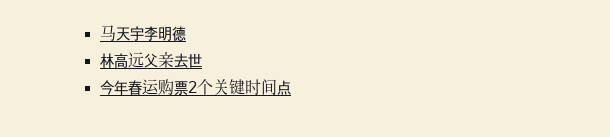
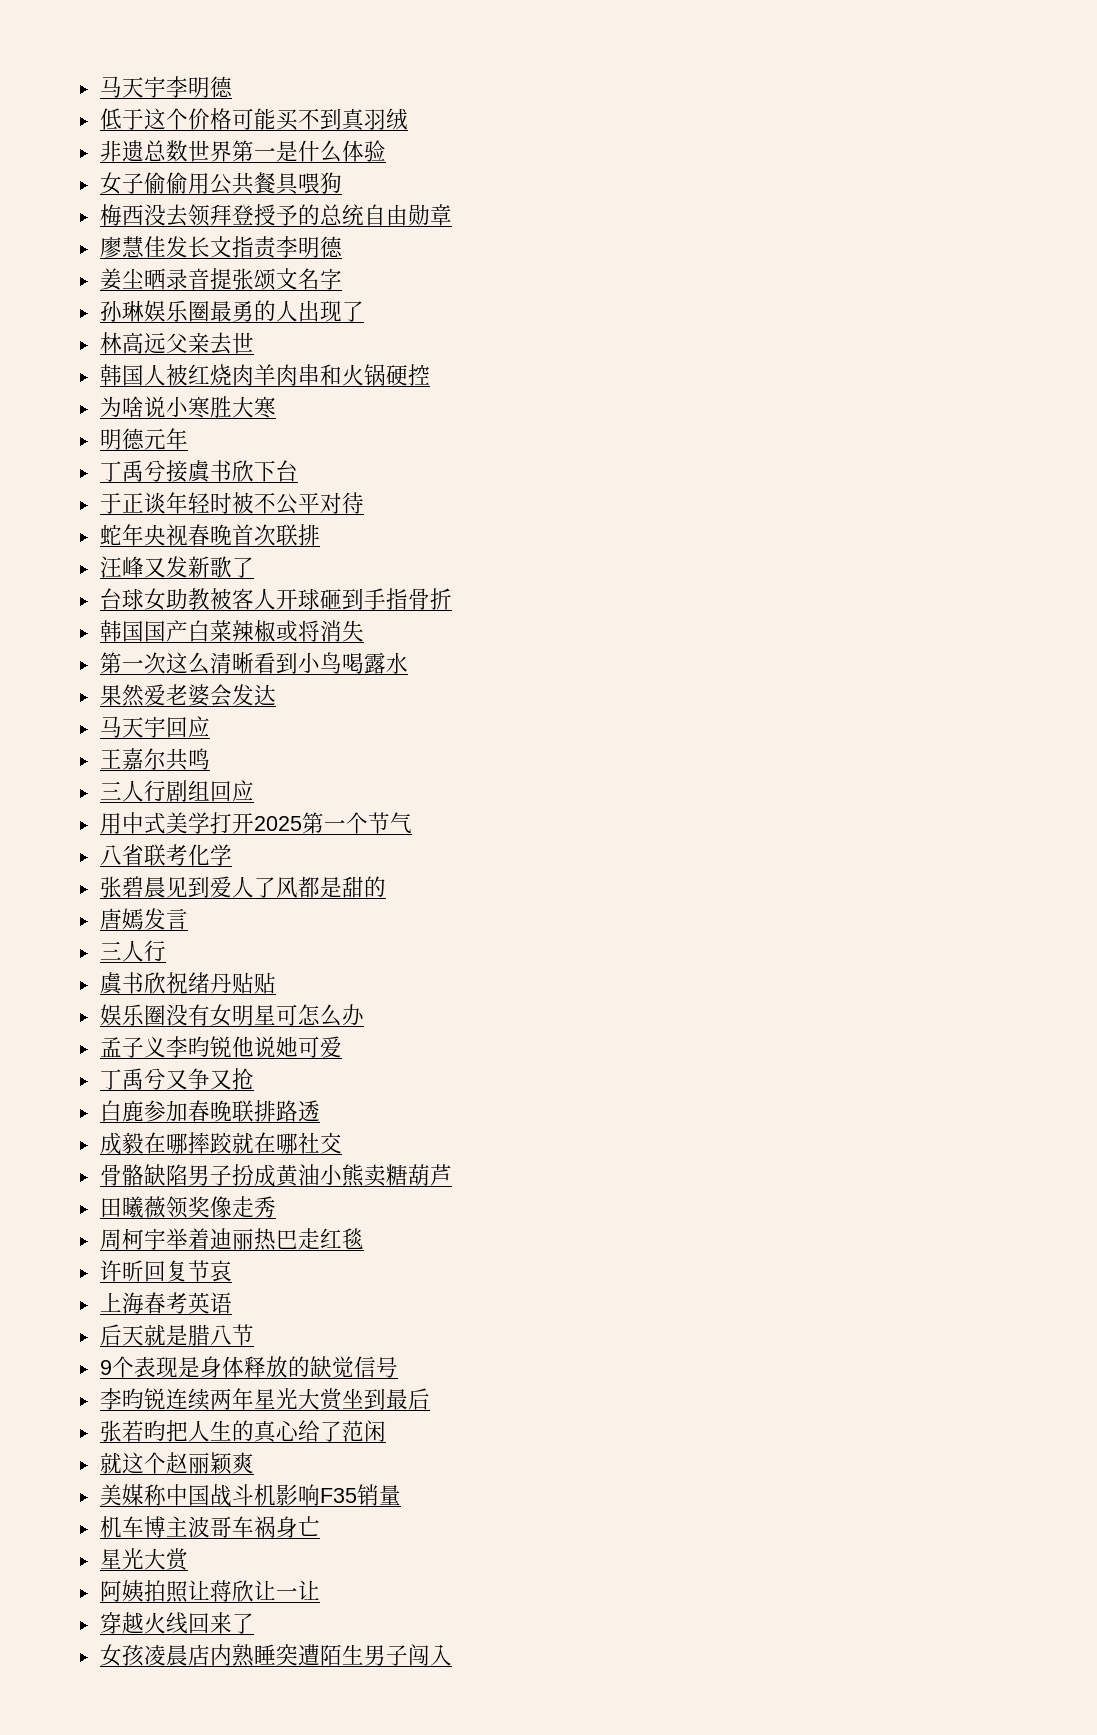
+ 低于这个价格可能买不到真羽绒
+ 非遗总数世界第一是什么体验
+ 女子偷偷用公共餐具喂狗
+ 梅西没去领拜登授予的总统自由勋章
+ 廖慧佳发长文指责李明德
+ 姜尘晒录音提张颂文名字
+ 孙琳娱乐圈最勇的人出现了
  林高远父亲去世
- 今年春运购票2个关键时间点
+ 韩国人被红烧肉羊肉串和火锅硬控
+ 为啥说小寒胜大寒
+ 明德元年
+ 丁禹兮接虞书欣下台
+ 于正谈年轻时被不公平对待
+ 蛇年央视春晚首次联排
+ 汪峰又发新歌了
+ 台球女助教被客人开球砸到手指骨折
+ 韩国国产白菜辣椒或将消失
+ 第一次这么清晰看到小鸟喝露水
+ 果然爱老婆会发达
+ 马天宇回应
+ 王嘉尔共鸣
+ 三人行剧组回应
+ 用中式美学打开2025第一个节气
+ 八省联考化学
+ 张碧晨见到爱人了风都是甜的
+ 唐嫣发言
+ 三人行
+ 虞书欣祝绪丹贴贴
+ 娱乐圈没有女明星可怎么办
+ 孟子义李昀锐他说她可爱
+ 丁禹兮又争又抢
+ 白鹿参加春晚联排路透
+ 成毅在哪摔跤就在哪社交
+ 骨骼缺陷男子扮成黄油小熊卖糖葫芦
+ 田曦薇领奖像走秀
+ 周柯宇举着迪丽热巴走红毯
+ 许昕回复节哀
+ 上海春考英语
+ 后天就是腊八节
+ 9个表现是身体释放的缺觉信号
+ 李昀锐连续两年星光大赏坐到最后
+ 张若昀把人生的真心给了范闲
+ 就这个赵丽颖爽
+ 美媒称中国战斗机影响F35销量
+ 机车博主波哥车祸身亡
+ 星光大赏
+ 阿姨拍照让蒋欣让一让
+ 穿越火线回来了
+ 女孩凌晨店内熟睡突遭陌生男子闯入

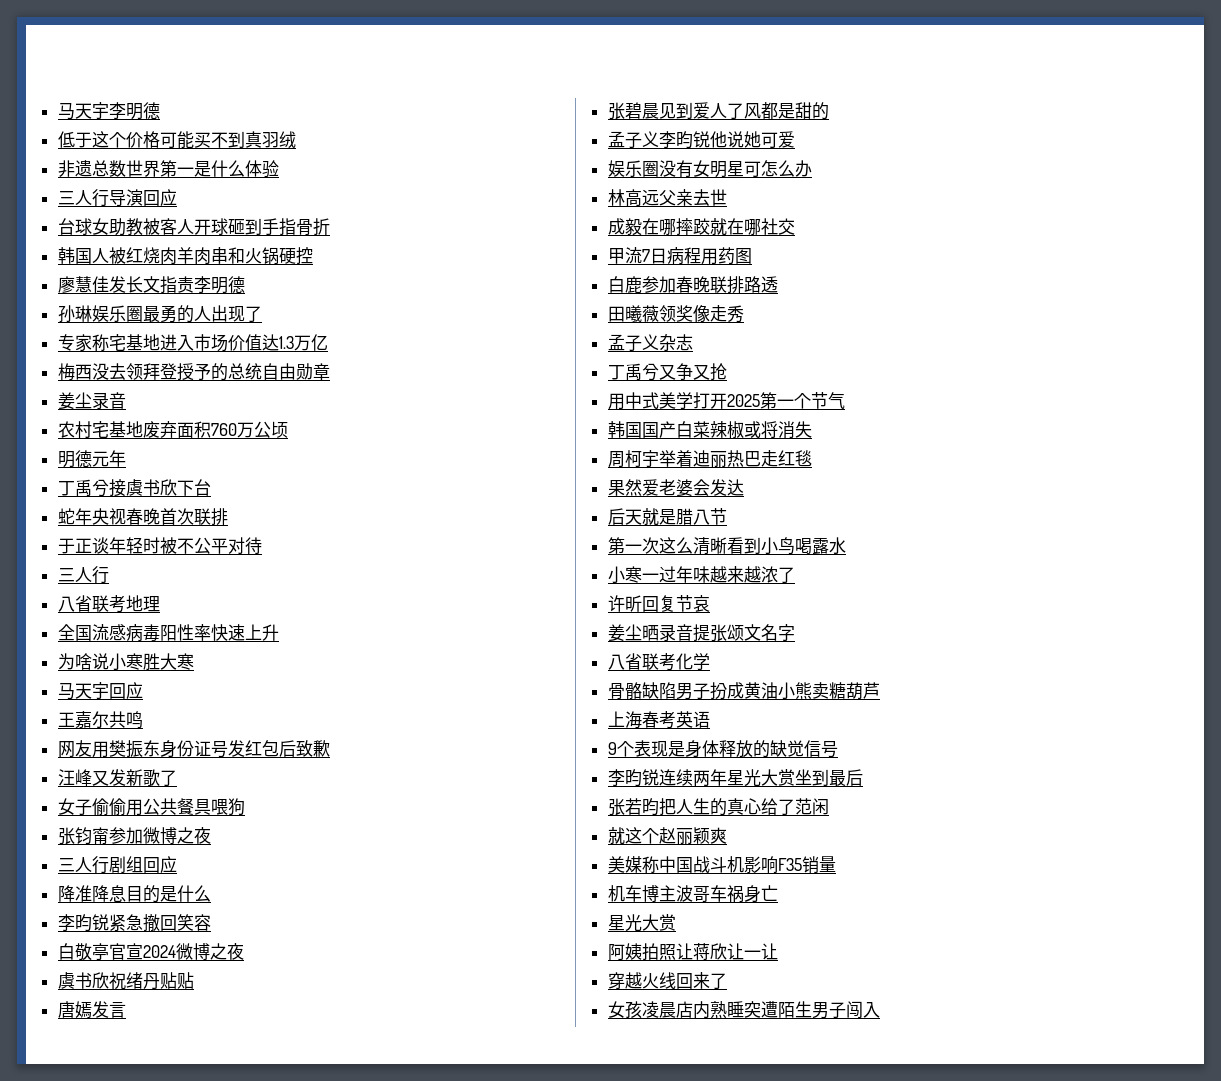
- 女子偷偷用公共餐具喂狗
- 梅西没去领拜登授予的总统自由勋章
- 廖慧佳发长文指责李明德
- 姜尘晒录音提张颂文名字
- 孙琳娱乐圈最勇的人出现了
- 林高远父亲去世
- 韩国人被红烧肉羊肉串和火锅硬控
- 为啥说小寒胜大寒
- 明德元年
- 丁禹兮接虞书欣下台
- 于正谈年轻时被不公平对待
- 蛇年央视春晚首次联排
- 汪峰又发新歌了
+ 三人行导演回应
+ 韩国人被红烧肉羊肉串和火锅硬控
+ 廖慧佳发长文指责李明德
+ 孙琳娱乐圈最勇的人出现了
+ 专家称宅基地进入市场价值达1.3万亿
+ 梅西没去领拜登授予的总统自由勋章
+ 姜尘录音
+ 农村宅基地废弃面积760万公顷
+ 明德元年
+ 丁禹兮接虞书欣下台
+ 蛇年央视春晚首次联排
+ 于正谈年轻时被不公平对待
+ 三人行
+ 八省联考地理
+ 全国流感病毒阳性率快速上升
+ 为啥说小寒胜大寒
+ 马天宇回应
+ 王嘉尔共鸣
+ 网友用樊振东身份证号发红包后致歉
+ 汪峰又发新歌了
+ 女子偷偷用公共餐具喂狗
+ 张钧甯参加微博之夜
+ 三人行剧组回应
+ 降准降息目的是什么
+ 李昀锐紧急撤回笑容
+ 白敬亭官宣2024微博之夜
+ 虞书欣祝绪丹贴贴
+ 唐嫣发言
+ 张碧晨见到爱人了风都是甜的
+ 孟子义李昀锐他说她可爱
+ 娱乐圈没有女明星可怎么办
+ 林高远父亲去世
+ 成毅在哪摔跤就在哪社交
+ 甲流7日病程用药图
+ 白鹿参加春晚联排路透
+ 田曦薇领奖像走秀
+ 孟子义杂志
+ 丁禹兮又争又抢
+ 用中式美学打开2025第一个节气
+ 周柯宇举着迪丽热巴走红毯
+ 果然爱老婆会发达
+ 后天就是腊八节
- 果然爱老婆会发达
- 马天宇回应
- 王嘉尔共鸣
- 三人行剧组回应
- 用中式美学打开2025第一个节气
+ 小寒一过年味越来越浓了
+ 许昕回复节哀
+ 姜尘晒录音提张颂文名字
  八省联考化学
- 张碧晨见到爱人了风都是甜的
- 唐嫣发言
- 三人行
- 虞书欣祝绪丹贴贴
- 娱乐圈没有女明星可怎么办
- 孟子义李昀锐他说她可爱
- 丁禹兮又争又抢
- 白鹿参加春晚联排路透
- 成毅在哪摔跤就在哪社交
- 田曦薇领奖像走秀
- 周柯宇举着迪丽热巴走红毯
- 许昕回复节哀
- 后天就是腊八节

